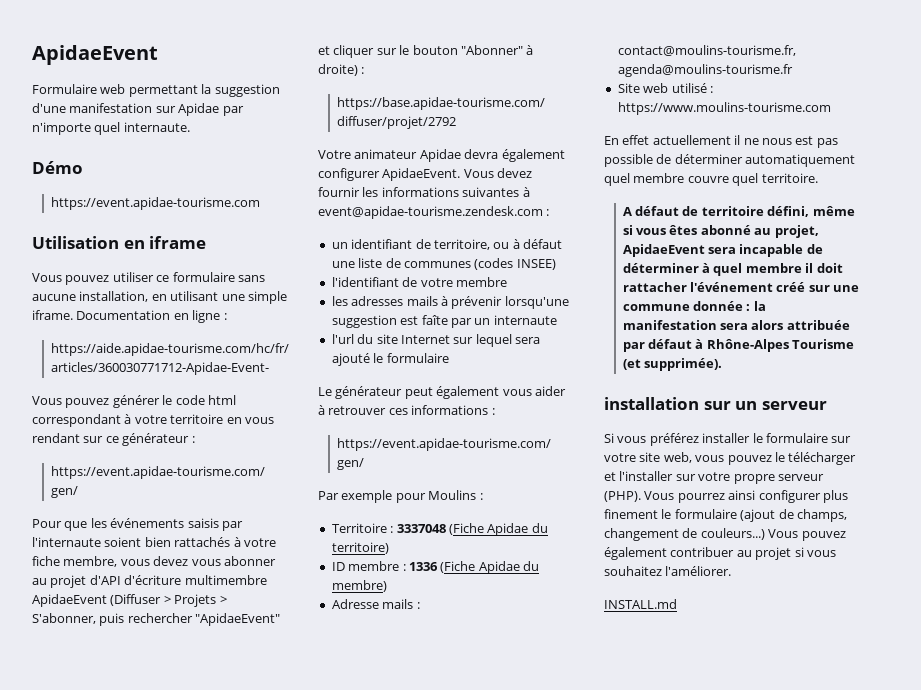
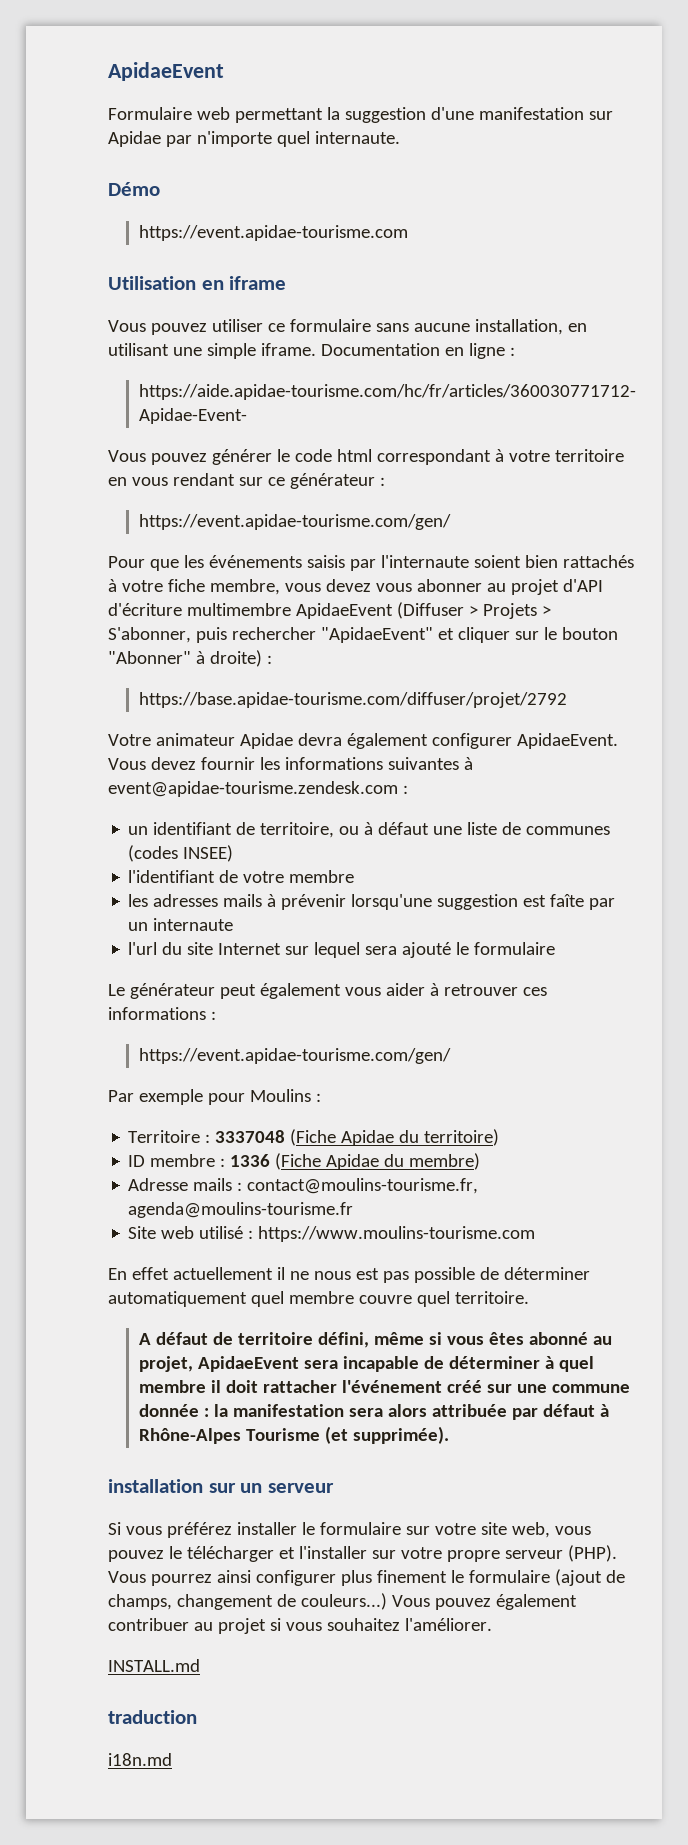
+ traduction
+ i18n.md

